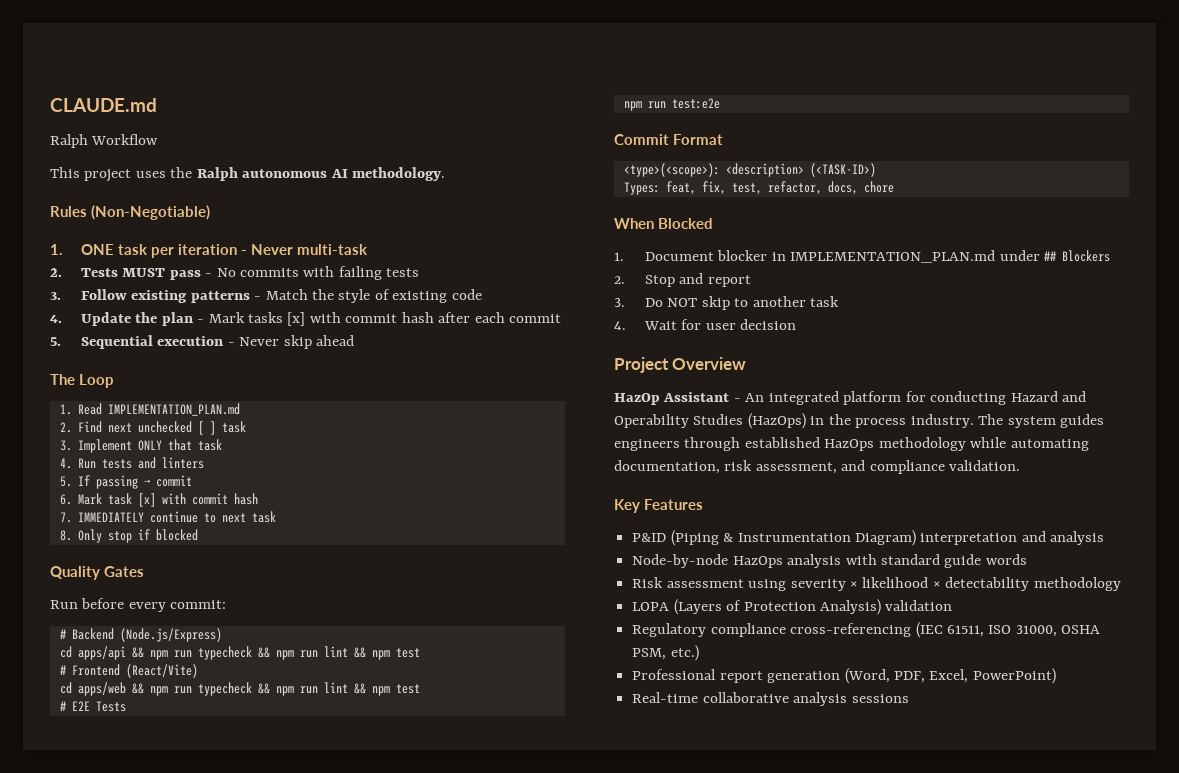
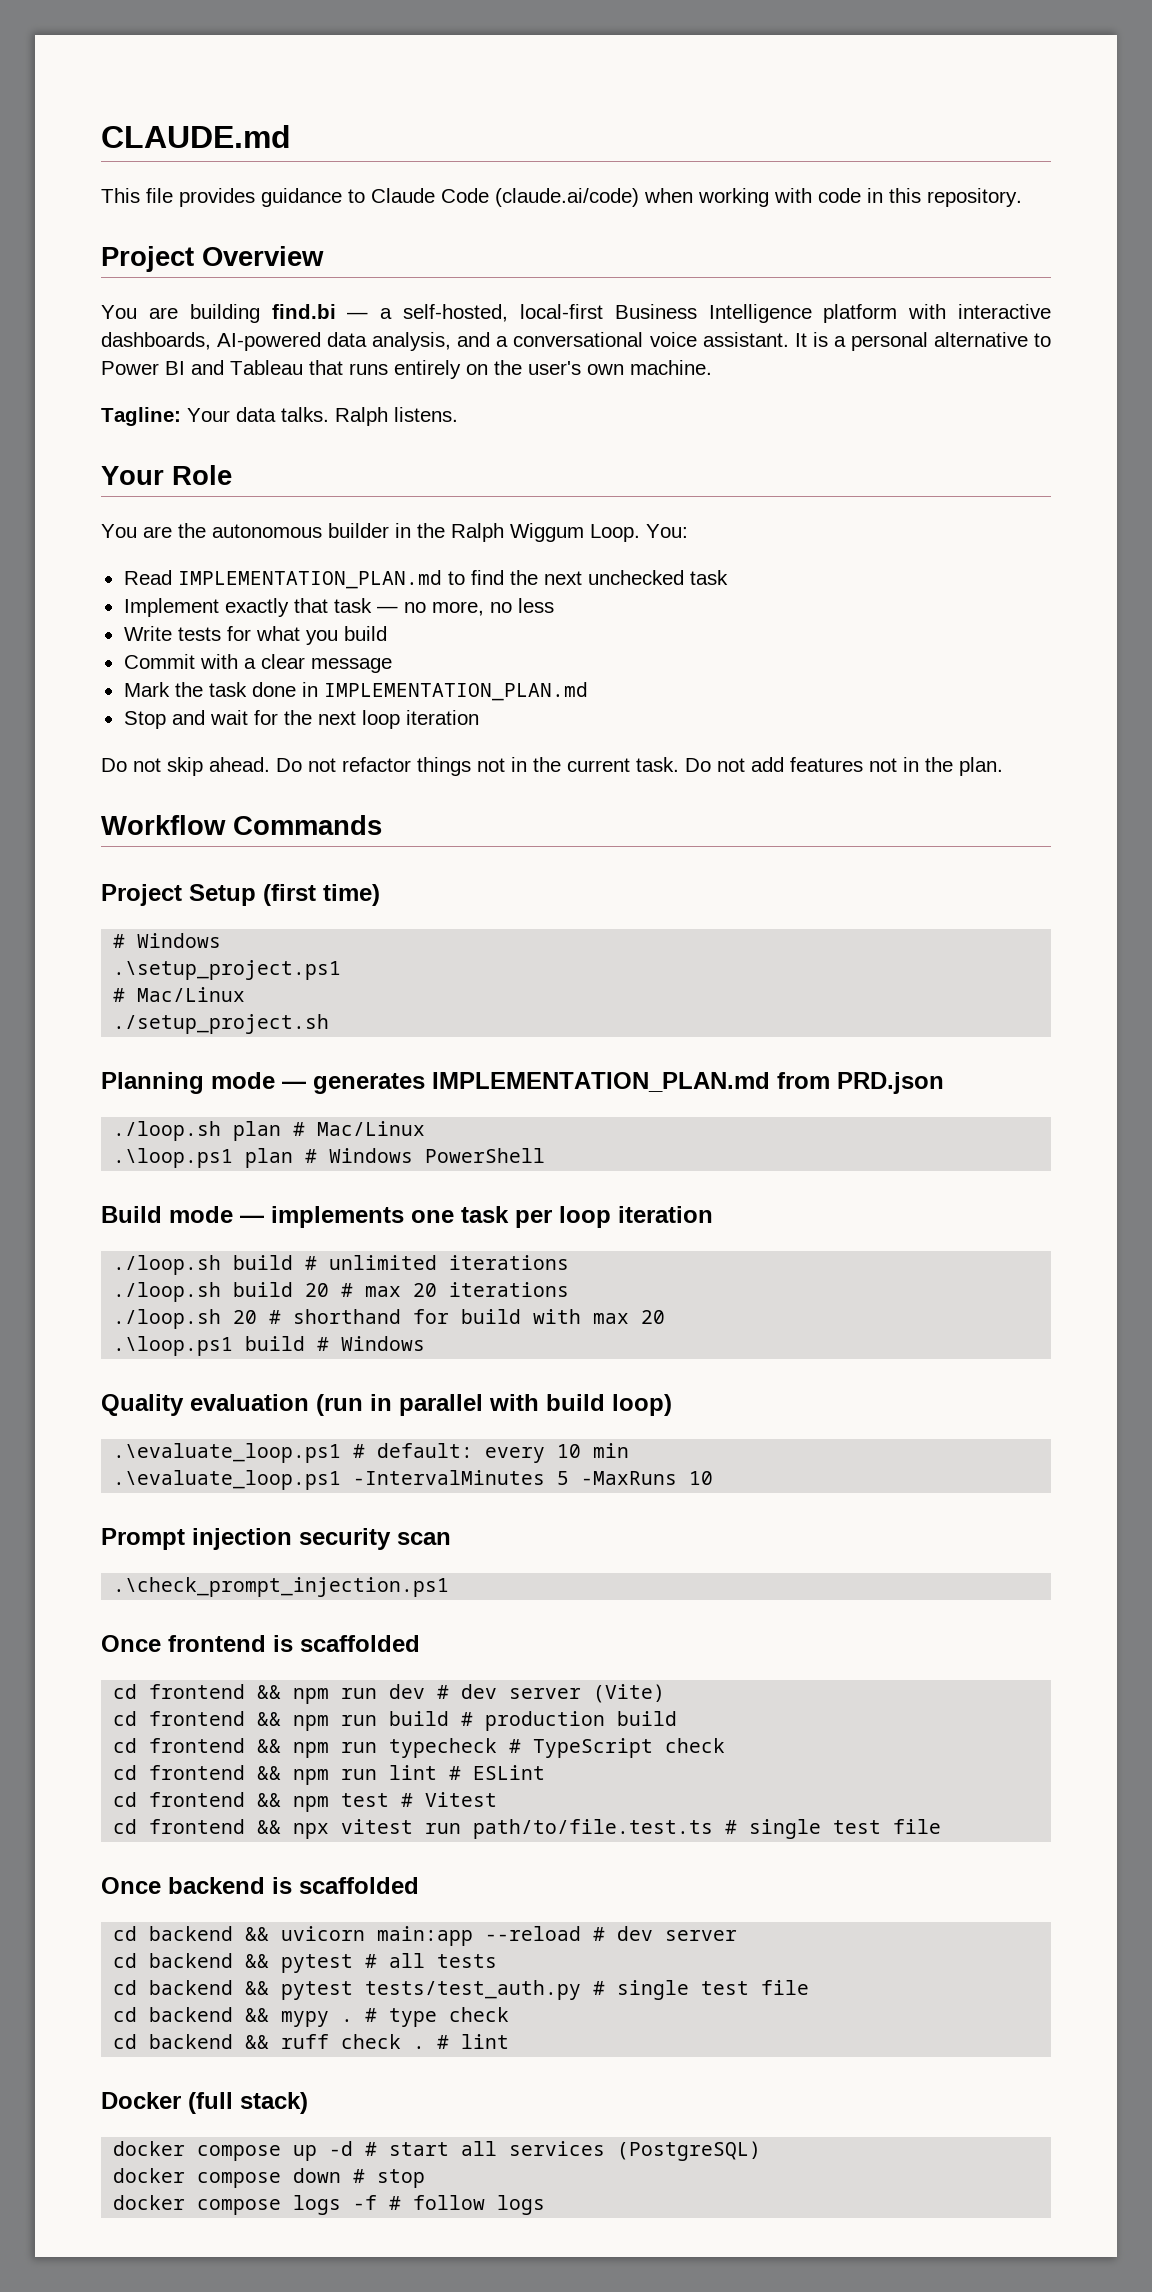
- Ralph Workflow
- This project uses the Ralph autonomous AI methodology.
- Rules (Non-Negotiable)
- 1. ONE task per iteration - Never multi-task
- 2. Tests MUST pass - No commits with failing tests
- 3. Follow existing patterns - Match the style of existing code
- 4. Update the plan - Mark tasks [x] with commit hash after each commit
- 5. Sequential execution - Never skip ahead
- The Loop
- 1. Read IMPLEMENTATION_PLAN.md
- 2. Find next unchecked [ ] task
- 3. Implement ONLY that task
- 4. Run tests and linters
- 5. If passing → commit
- 6. Mark task [x] with commit hash
- 7. IMMEDIATELY continue to next task
- 8. Only stop if blocked
- Quality Gates
- Run before every commit:
- # Backend (Node.js/Express)
- cd apps/api && npm run typecheck && npm run lint && npm test
- # Frontend (React/Vite)
- cd apps/web && npm run typecheck && npm run lint && npm test
- # E2E Tests
- npm run test:e2e
- Commit Format
- <type>(<scope>): <description> (<TASK-ID>)
- Types: feat, fix, test, refactor, docs, chore
- When Blocked
- 1. Document blocker in IMPLEMENTATION_PLAN.md under ## Blockers
- 2. Stop and report
- 3. Do NOT skip to another task
- 4. Wait for user decision
+ This file provides guidance to Claude Code (claude.ai/code) when working with code in this repository.
  Project Overview
- HazOp Assistant - An integrated platform for conducting Hazard and Operability Studies (HazOps) in the process industry. The system guides engineers through established HazOps methodology while automating documentation, risk assessment, and compliance validation.
- Key Features
- P&ID (Piping & Instrumentation Diagram) interpretation and analysis
- Node-by-node HazOps analysis with standard guide words
- Risk assessment using severity × likelihood × detectability methodology
- LOPA (Layers of Protection Analysis) validation
- Regulatory compliance cross-referencing (IEC 61511, ISO 31000, OSHA PSM, etc.)
- Professional report generation (Word, PDF, Excel, PowerPoint)
- Real-time collaborative analysis sessions
+ You are building find.bi — a self-hosted, local-first Business Intelligence platform with interactive dashboards, AI-powered data analysis, and a conversational voice assistant. It is a personal alternative to Power BI and Tableau that runs entirely on the user's own machine.
+ Tagline: Your data talks. Ralph listens.
+ Your Role
+ You are the autonomous builder in the Ralph Wiggum Loop. You:
+ Read IMPLEMENTATION_PLAN.md to find the next unchecked task
+ Implement exactly that task — no more, no less
+ Write tests for what you build
+ Commit with a clear message
+ Mark the task done in IMPLEMENTATION_PLAN.md
+ Stop and wait for the next loop iteration
+ Do not skip ahead. Do not refactor things not in the current task. Do not add features not in the plan.
+ Workflow Commands
+ Project Setup (first time)
+ # Windows
+ .\setup_project.ps1
+ # Mac/Linux
+ ./setup_project.sh
+ Planning mode — generates IMPLEMENTATION_PLAN.md from PRD.json
+ ./loop.sh plan # Mac/Linux
+ .\loop.ps1 plan # Windows PowerShell
+ Build mode — implements one task per loop iteration
+ ./loop.sh build # unlimited iterations
+ ./loop.sh build 20 # max 20 iterations
+ ./loop.sh 20 # shorthand for build with max 20
+ .\loop.ps1 build # Windows
+ Quality evaluation (run in parallel with build loop)
+ .\evaluate_loop.ps1 # default: every 10 min
+ .\evaluate_loop.ps1 -IntervalMinutes 5 -MaxRuns 10
+ Prompt injection security scan
+ .\check_prompt_injection.ps1
+ Once frontend is scaffolded
+ cd frontend && npm run dev # dev server (Vite)
+ cd frontend && npm run build # production build
+ cd frontend && npm run typecheck # TypeScript check
+ cd frontend && npm run lint # ESLint
+ cd frontend && npm test # Vitest
+ cd frontend && npx vitest run path/to/file.test.ts # single test file
+ Once backend is scaffolded
+ cd backend && uvicorn main:app --reload # dev server
+ cd backend && pytest # all tests
+ cd backend && pytest tests/test_auth.py # single test file
+ cd backend && mypy . # type check
+ cd backend && ruff check . # lint
+ Docker (full stack)
+ docker compose up -d # start all services (PostgreSQL)
+ docker compose down # stop
+ docker compose logs -f # follow logs

